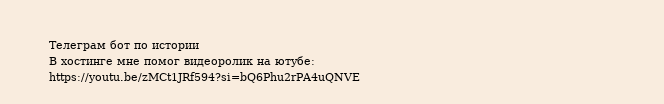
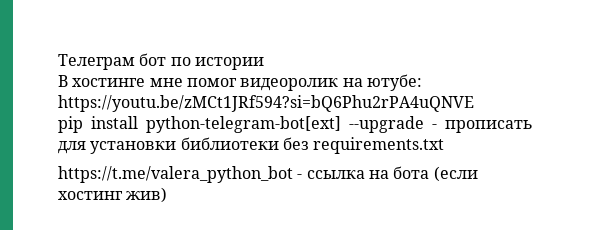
+ pip install python-telegram-bot[ext] --upgrade - прописать для установки библиотеки без requirements.txt
+ https://t.me/valera_python_bot - ссылка на бота (если хостинг жив)

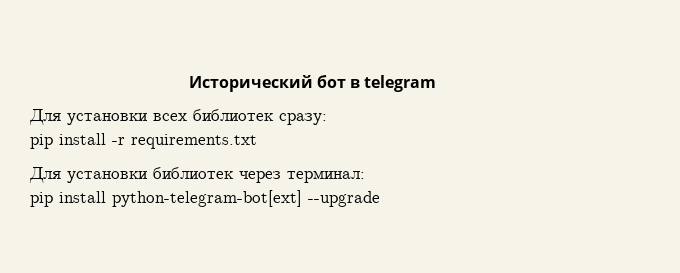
- Телеграм бот по истории
- В хостинге мне помог видеоролик на ютубе: https://youtu.be/zMCt1JRf594?si=bQ6Phu2rPA4uQNVE
- pip install python-telegram-bot[ext] --upgrade - прописать для установки библиотеки без requirements.txt
- https://t.me/valera_python_bot - ссылка на бота (если хостинг жив)
+ Исторический бот в telegram
+ Для установки всех библиотек сразу:
+ pip install -r requirements.txt
+ Для установки библиотек через терминал:
+ pip install python-telegram-bot[ext] --upgrade

